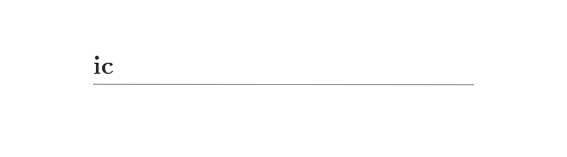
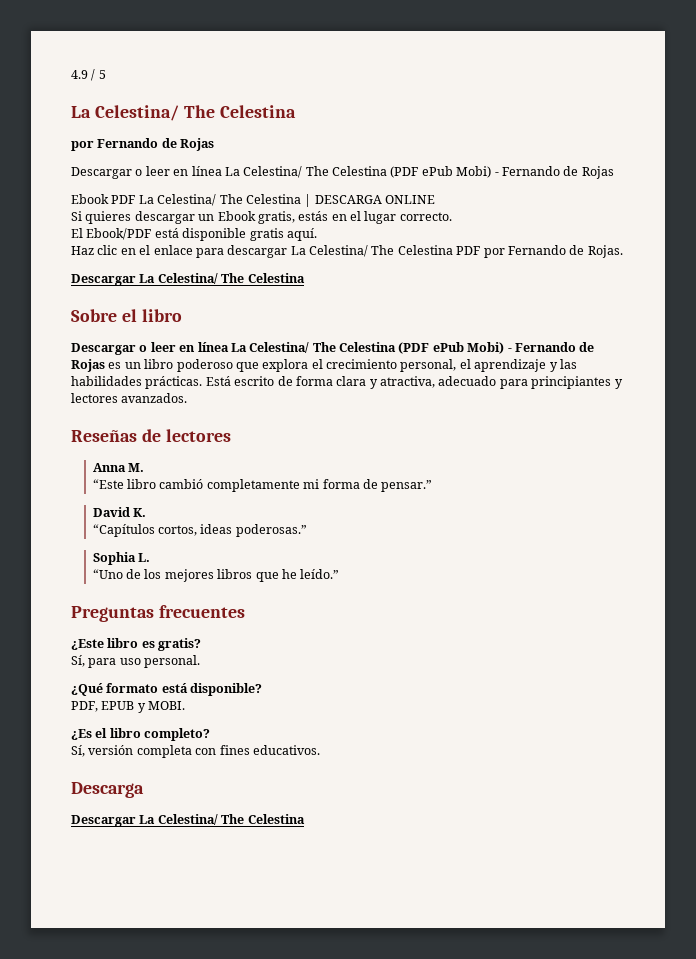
- ic
+ 4.9 / 5
+ La Celestina/ The Celestina
+ por Fernando de Rojas
+ Descargar o leer en línea La Celestina/ The Celestina (PDF ePub Mobi) - Fernando de Rojas
+ Ebook PDF La Celestina/ The Celestina | DESCARGA ONLINE
+ Si quieres descargar un Ebook gratis, estás en el lugar correcto.
+ El Ebook/PDF está disponible gratis aquí.
+ Haz clic en el enlace para descargar La Celestina/ The Celestina PDF por Fernando de Rojas.
+ Descargar La Celestina/ The Celestina
+ Sobre el libro
+ Descargar o leer en línea La Celestina/ The Celestina (PDF ePub Mobi) - Fernando de Rojas es un libro poderoso que explora el crecimiento personal, el aprendizaje y las habilidades prácticas. Está escrito de forma clara y atractiva, adecuado para principiantes y lectores avanzados.
+ Reseñas de lectores
+ Anna M.
+ “Este libro cambió completamente mi forma de pensar.”
+ David K.
+ “Capítulos cortos, ideas poderosas.”
+ Sophia L.
+ “Uno de los mejores libros que he leído.”
+ Preguntas frecuentes
+ ¿Este libro es gratis?
+ Sí, para uso personal.
+ ¿Qué formato está disponible?
+ PDF, EPUB y MOBI.
+ ¿Es el libro completo?
+ Sí, versión completa con fines educativos.
+ Descarga
+ Descargar La Celestina/ The Celestina

